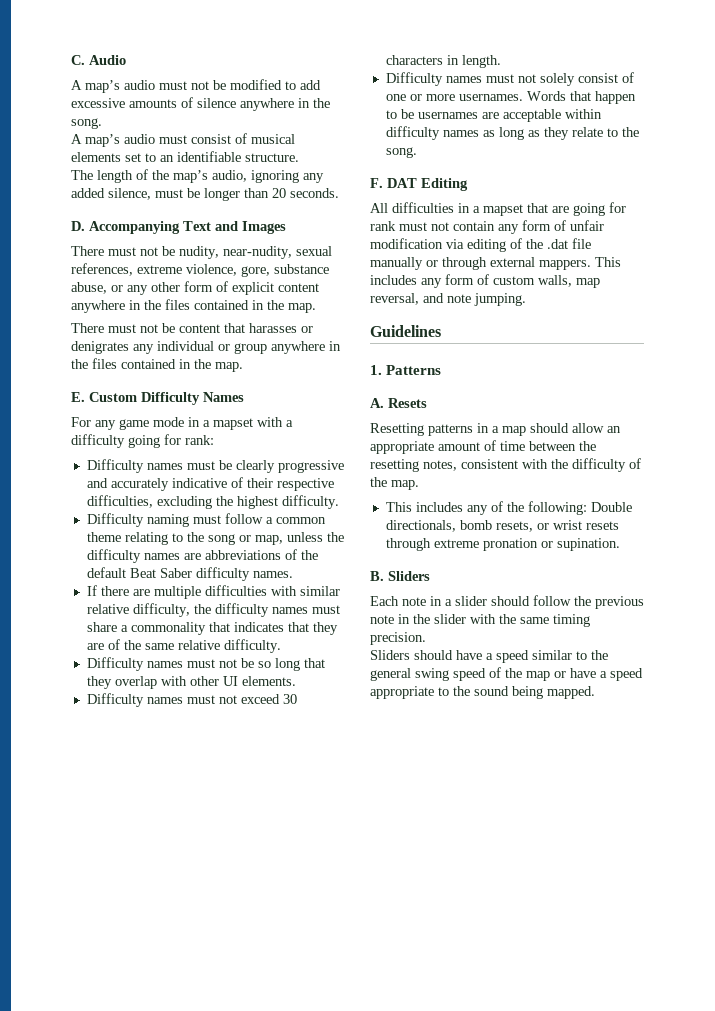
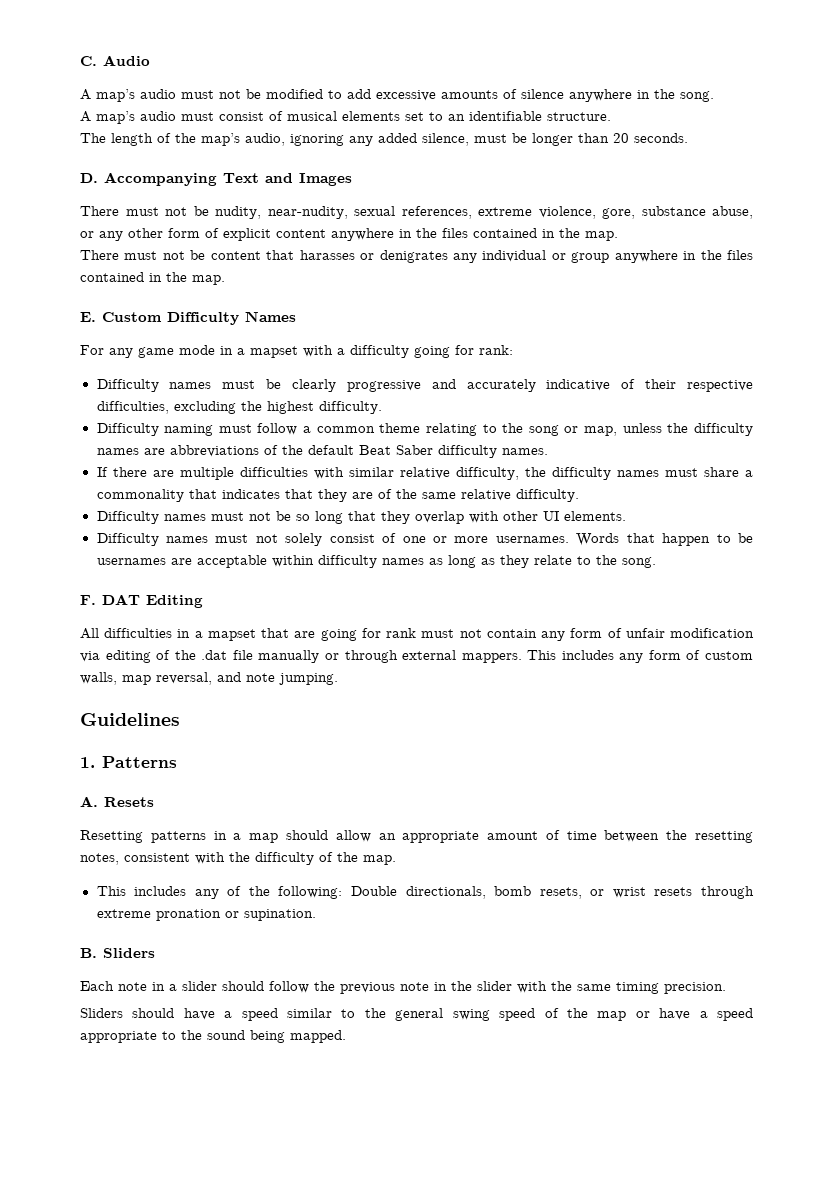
- Difficulty names must not exceed 30 characters in length.

